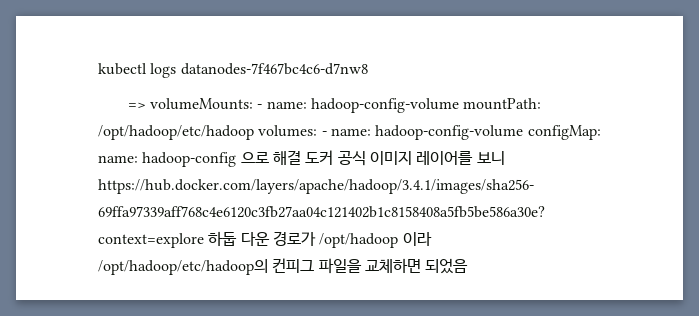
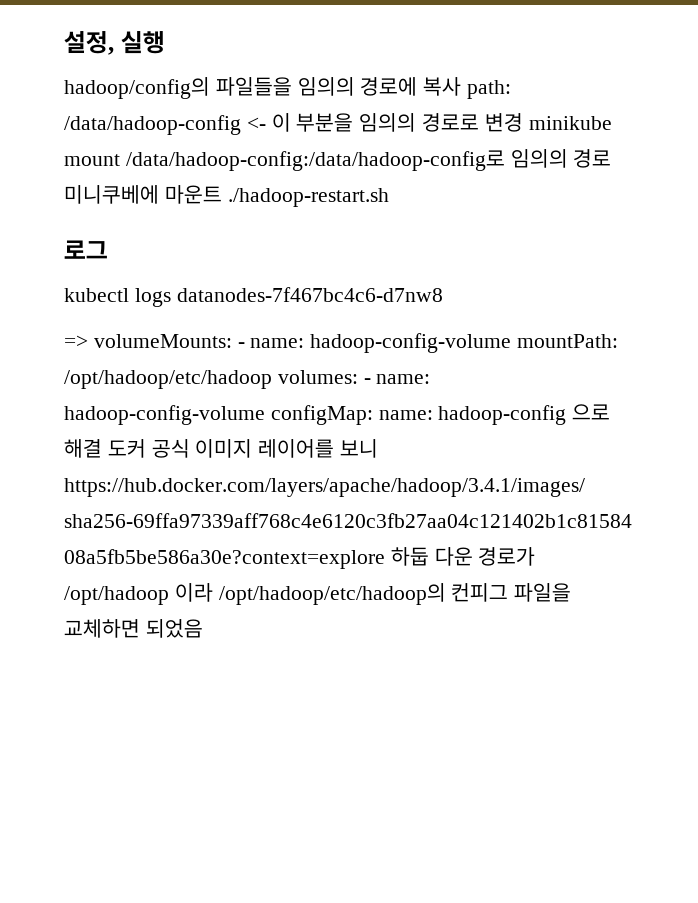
+ 설정, 실행
+ hadoop/config의 파일들을 임의의 경로에 복사 path: /data/hadoop-config <- 이 부분을 임의의 경로로 변경 minikube mount /data/hadoop-config:/data/hadoop-config로 임의의 경로 미니쿠베에 마운트 ./hadoop-restart.sh
+ 로그

